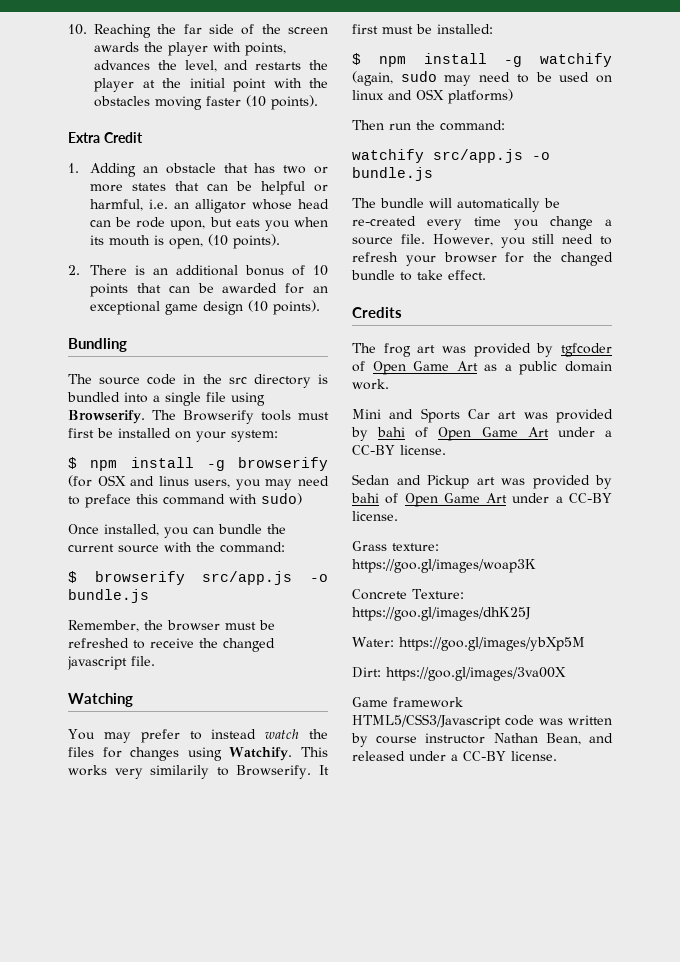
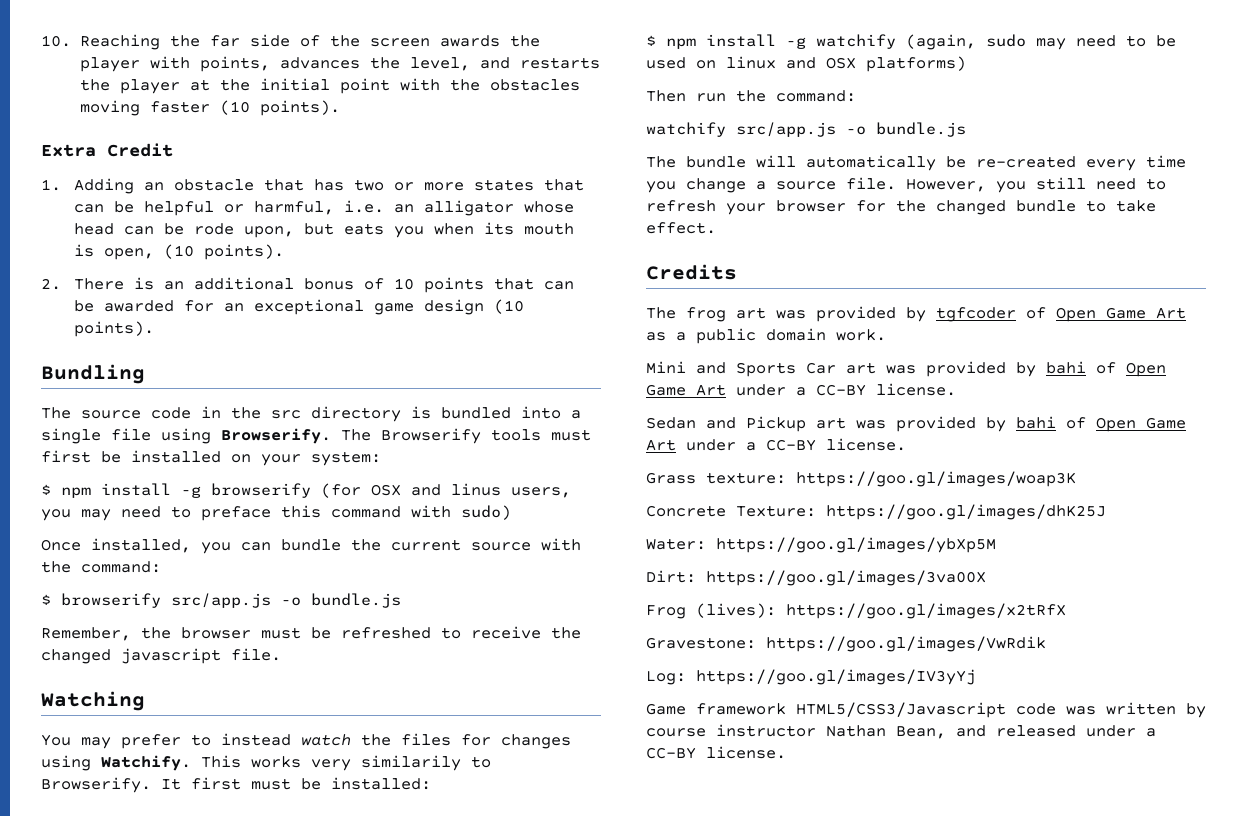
+ Frog (lives): https://goo.gl/images/x2tRfX
+ Gravestone: https://goo.gl/images/VwRdik
+ Log: https://goo.gl/images/IV3yYj

